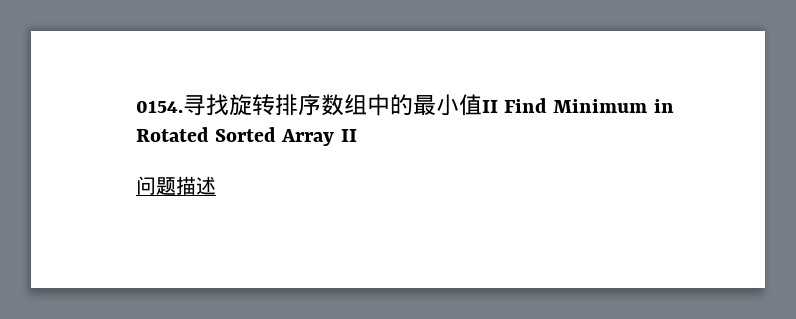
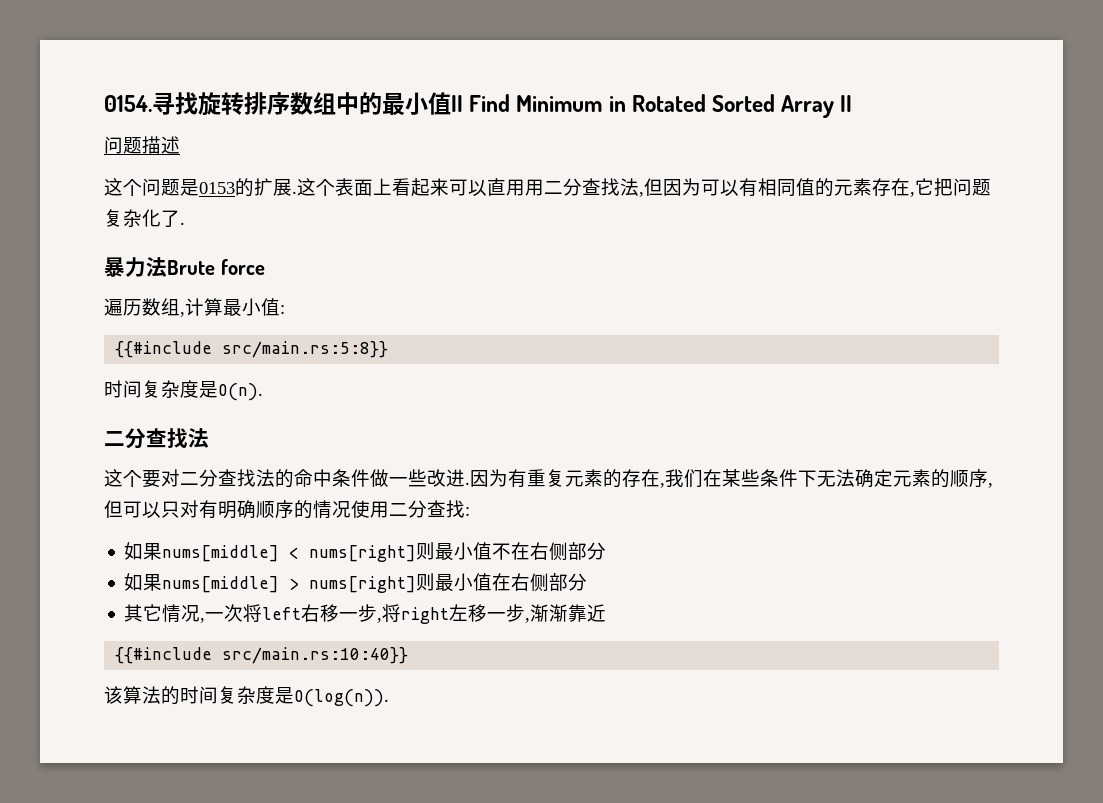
+ 这个问题是0153的扩展.这个表面上看起来可以直用用二分查找法,但因为可以有相同值的元素存在,它把问题复杂化了.
+ 暴力法Brute force
+ 遍历数组,计算最小值:
+ {{#include src/main.rs:5:8}}
+ 时间复杂度是O(n).
+ 二分查找法
+ 这个要对二分查找法的命中条件做一些改进.因为有重复元素的存在,我们在某些条件下无法确定元素的顺序,但可以只对有明确顺序的情况使用二分查找:
+ 如果nums[middle] < nums[right]则最小值不在右侧部分
+ 如果nums[middle] > nums[right]则最小值在右侧部分
+ 其它情况,一次将left右移一步,将right左移一步,渐渐靠近
+ {{#include src/main.rs:10:40}}
+ 该算法的时间复杂度是O(log(n)).

